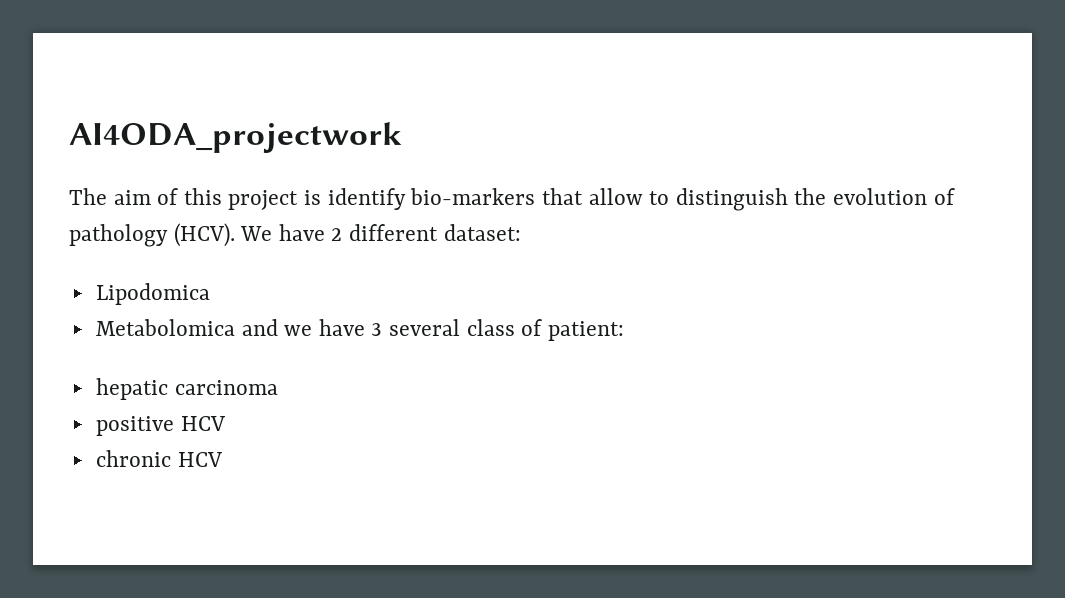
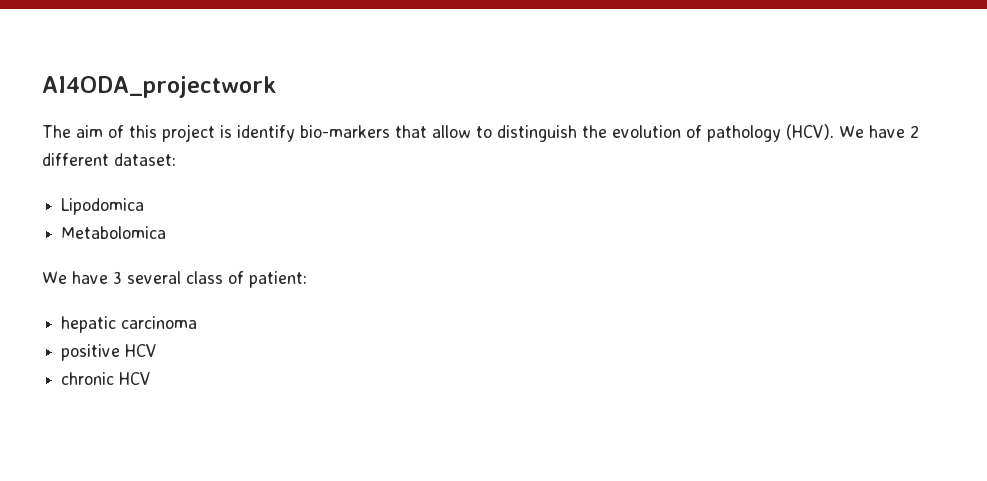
- Metabolomica and we have 3 several class of patient:
+ Metabolomica
+ We have 3 several class of patient:

